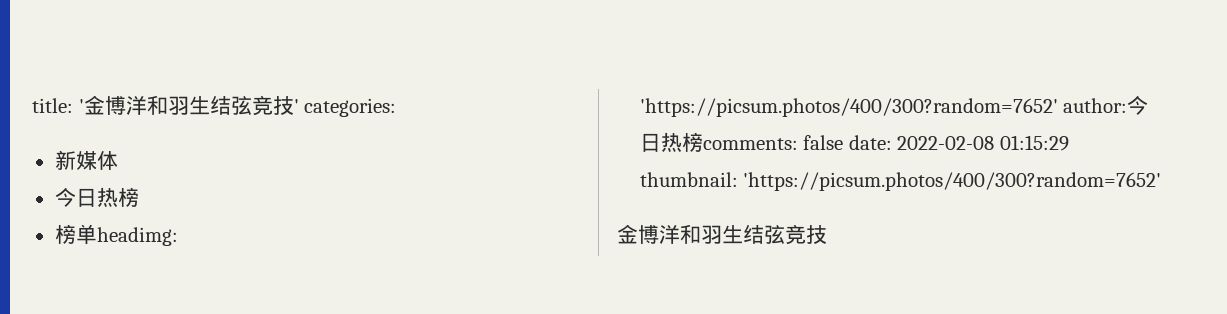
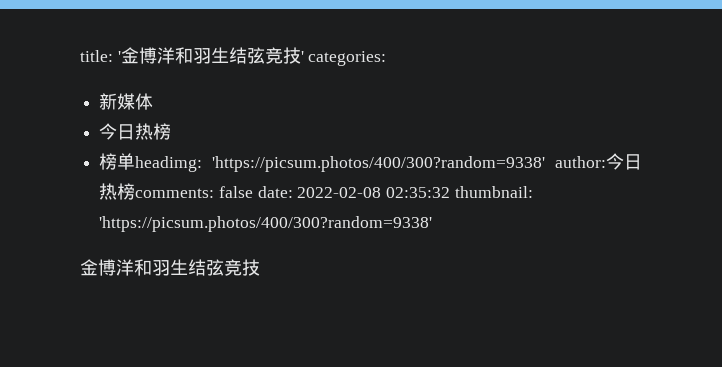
- 榜单headimg: 'https://picsum.photos/400/300?random=7652' author:今日热榜comments: false date: 2022-02-08 01:15:29 thumbnail: 'https://picsum.photos/400/300?random=7652'
+ 榜单headimg: 'https://picsum.photos/400/300?random=9338' author:今日热榜comments: false date: 2022-02-08 02:35:32 thumbnail: 'https://picsum.photos/400/300?random=9338'

